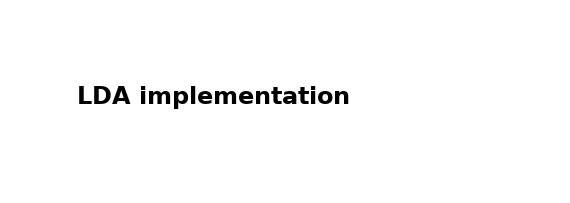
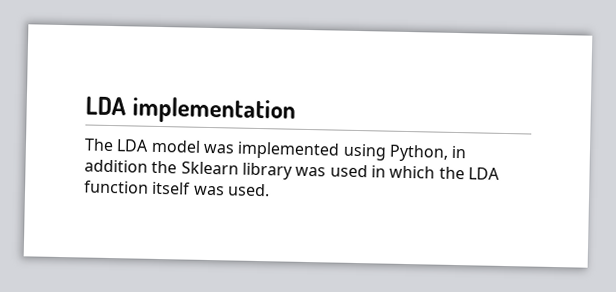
+ The LDA model was implemented using Python, in addition the Sklearn library was used in which the LDA function itself was used.

